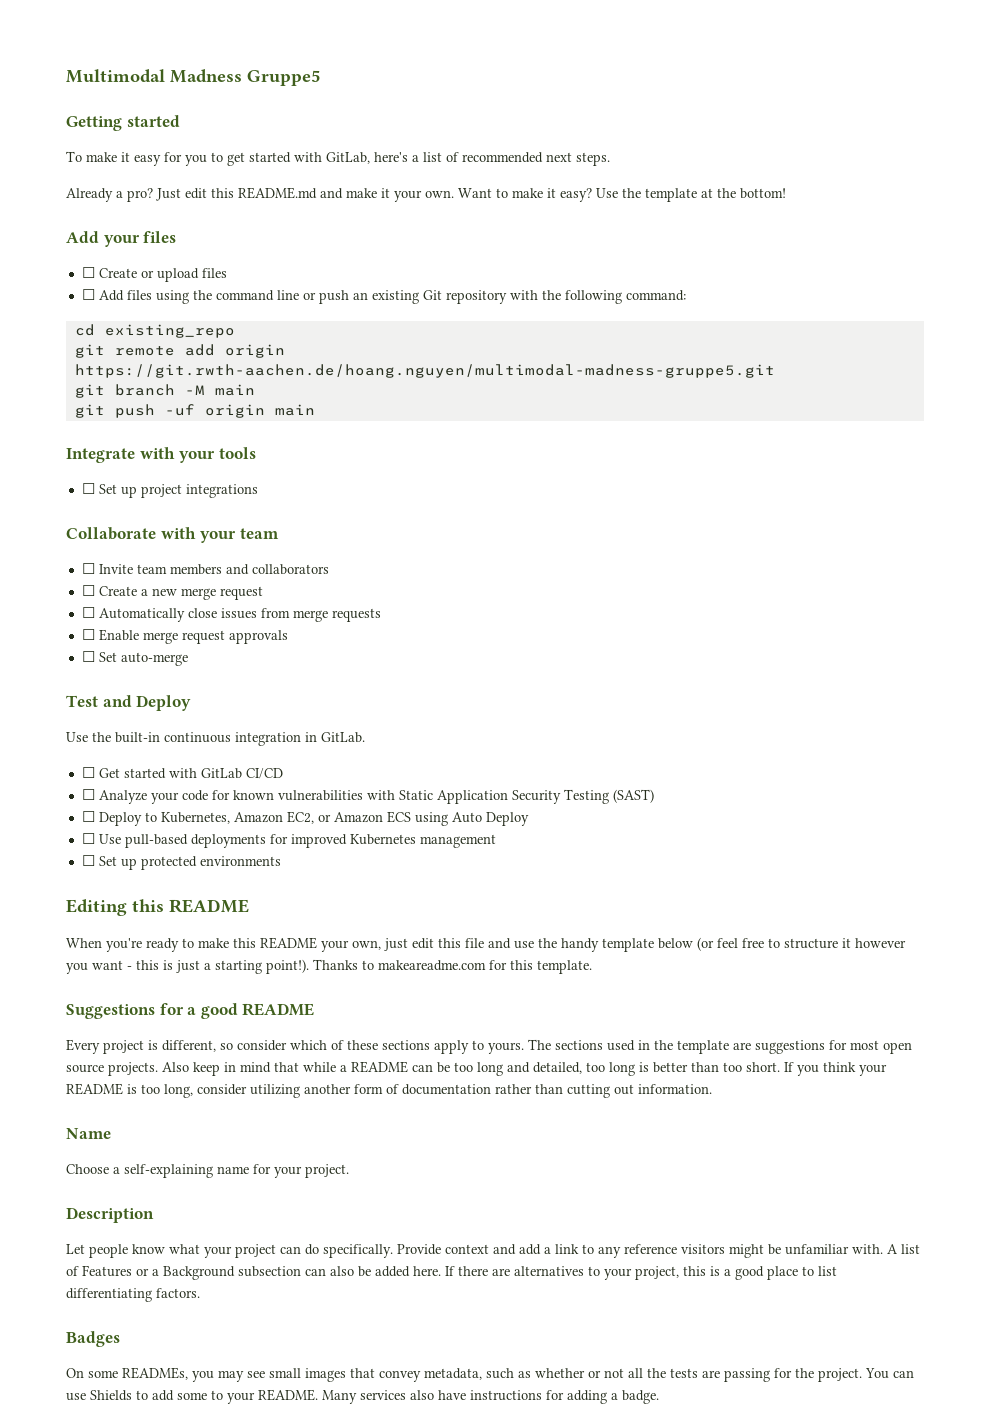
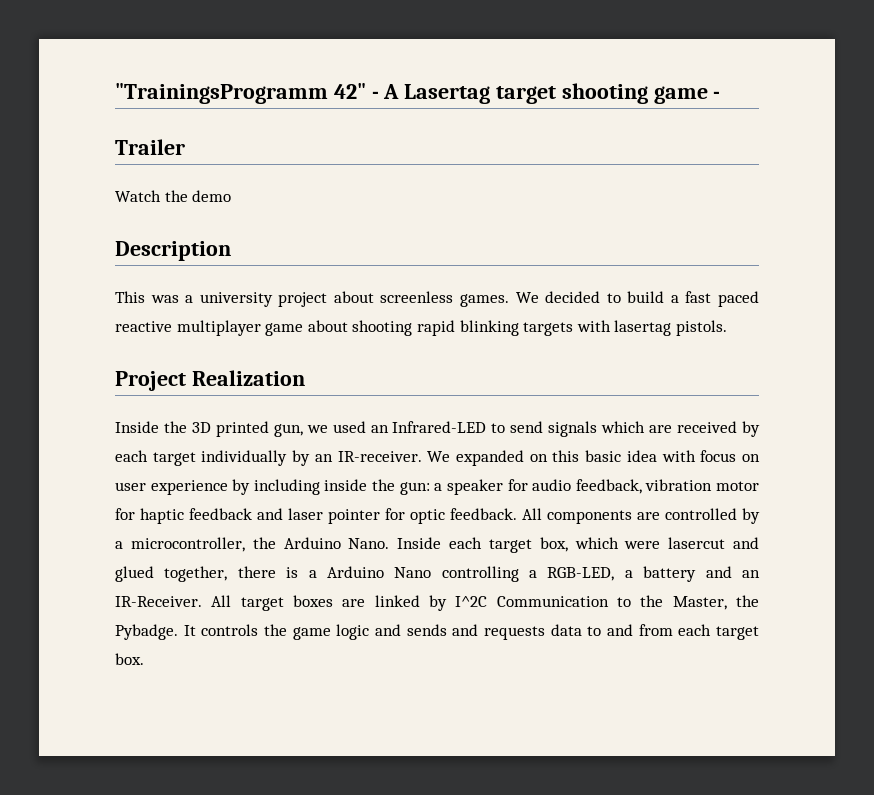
- Multimodal Madness Gruppe5
- Getting started
- To make it easy for you to get started with GitLab, here's a list of recommended next steps.
- Already a pro? Just edit this README.md and make it your own. Want to make it easy? Use the template at the bottom!
- Add your files
- ☐ Create or upload files
- ☐ Add files using the command line or push an existing Git repository with the following command:
- cd existing_repo
- git remote add origin https://git.rwth-aachen.de/hoang.nguyen/multimodal-madness-gruppe5.git
- git branch -M main
- git push -uf origin main
- Integrate with your tools
- ☐ Set up project integrations
- Collaborate with your team
- ☐ Invite team members and collaborators
- ☐ Create a new merge request
- ☐ Automatically close issues from merge requests
- ☐ Enable merge request approvals
- ☐ Set auto-merge
- Test and Deploy
- Use the built-in continuous integration in GitLab.
- ☐ Get started with GitLab CI/CD
- ☐ Analyze your code for known vulnerabilities with Static Application Security Testing (SAST)
- ☐ Deploy to Kubernetes, Amazon EC2, or Amazon ECS using Auto Deploy
- ☐ Use pull-based deployments for improved Kubernetes management
- ☐ Set up protected environments
- Editing this README
- When you're ready to make this README your own, just edit this file and use the handy template below (or feel free to structure it however you want - this is just a starting point!). Thanks to makeareadme.com for this template.
- Suggestions for a good README
- Every project is different, so consider which of these sections apply to yours. The sections used in the template are suggestions for most open source projects. Also keep in mind that while a README can be too long and detailed, too long is better than too short. If you think your README is too long, consider utilizing another form of documentation rather than cutting out information.
- Name
- Choose a self-explaining name for your project.
+ "TrainingsProgramm 42" - A Lasertag target shooting game -
+ Trailer
+ Watch the demo
  Description
- Let people know what your project can do specifically. Provide context and add a link to any reference visitors might be unfamiliar with. A list of Features or a Background subsection can also be added here. If there are alternatives to your project, this is a good place to list differentiating factors.
- Badges
- On some READMEs, you may see small images that convey metadata, such as whether or not all the tests are passing for the project. You can use Shields to add some to your README. Many services also have instructions for adding a badge.
+ This was a university project about screenless games. We decided to build a fast paced reactive multiplayer game about shooting rapid blinking targets with lasertag pistols.
+ Project Realization
+ Inside the 3D printed gun, we used an Infrared-LED to send signals which are received by each target individually by an IR-receiver. We expanded on this basic idea with focus on user experience by including inside the gun: a speaker for audio feedback, vibration motor for haptic feedback and laser pointer for optic feedback. All components are controlled by a microcontroller, the Arduino Nano. Inside each target box, which were lasercut and glued together, there is a Arduino Nano controlling a RGB-LED, a battery and an IR-Receiver. All target boxes are linked by I^2C Communication to the Master, the Pybadge. It controls the game logic and sends and requests data to and from each target box.

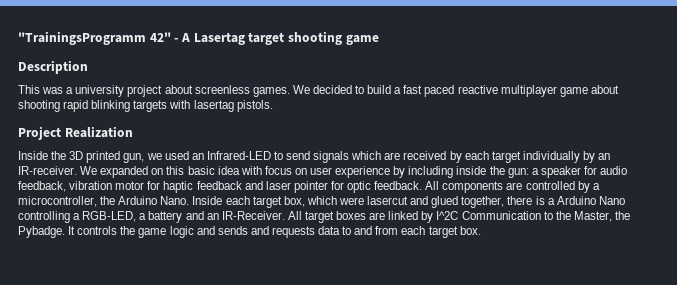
- "TrainingsProgramm 42" - A Lasertag target shooting game -
- Trailer
- Watch the demo
+ "TrainingsProgramm 42" - A Lasertag target shooting game

